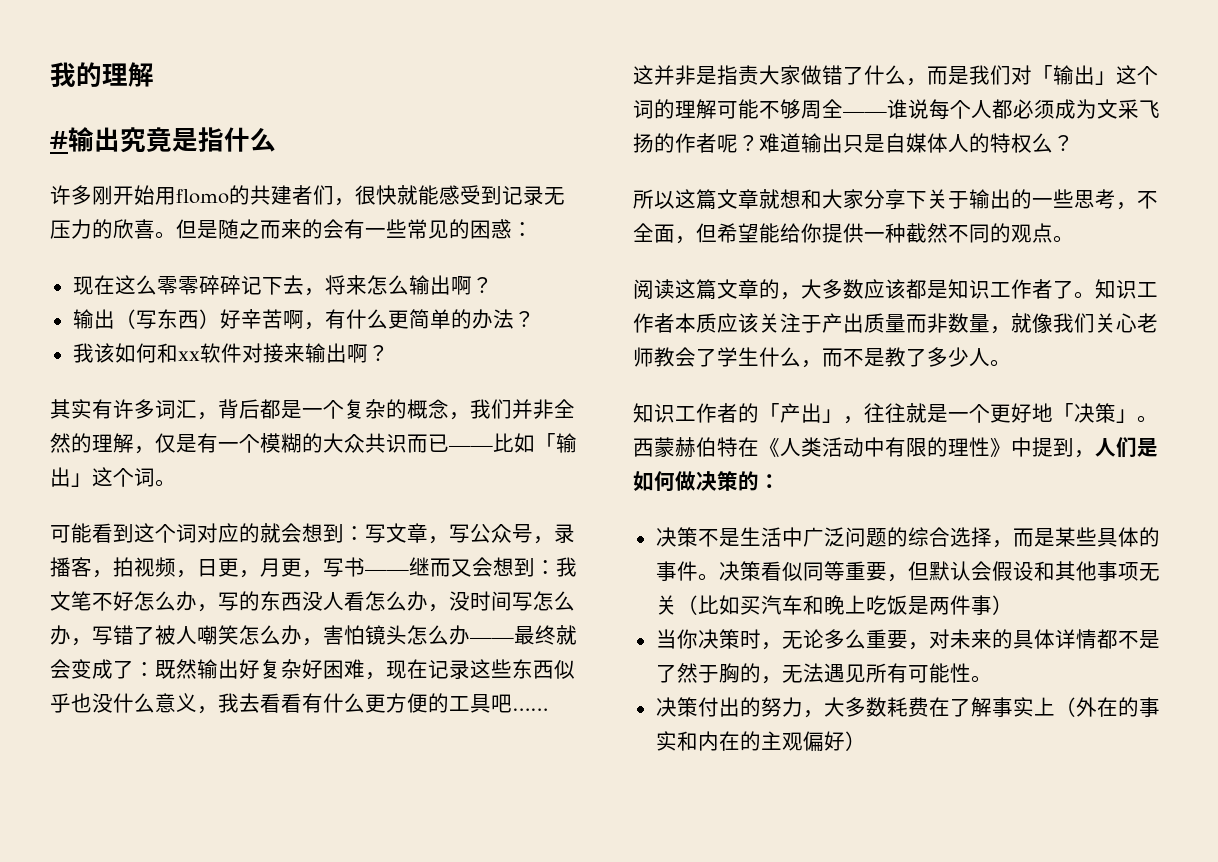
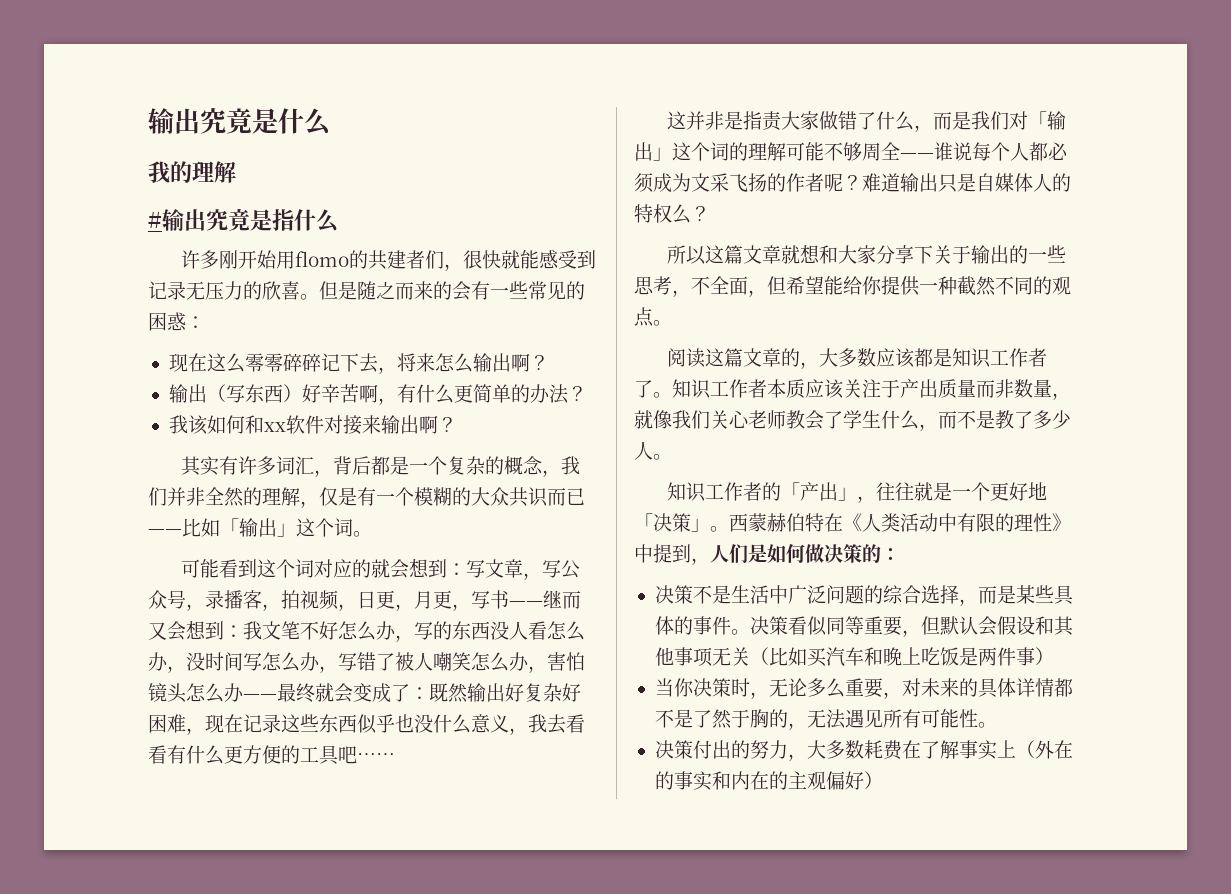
+ 输出究竟是什么

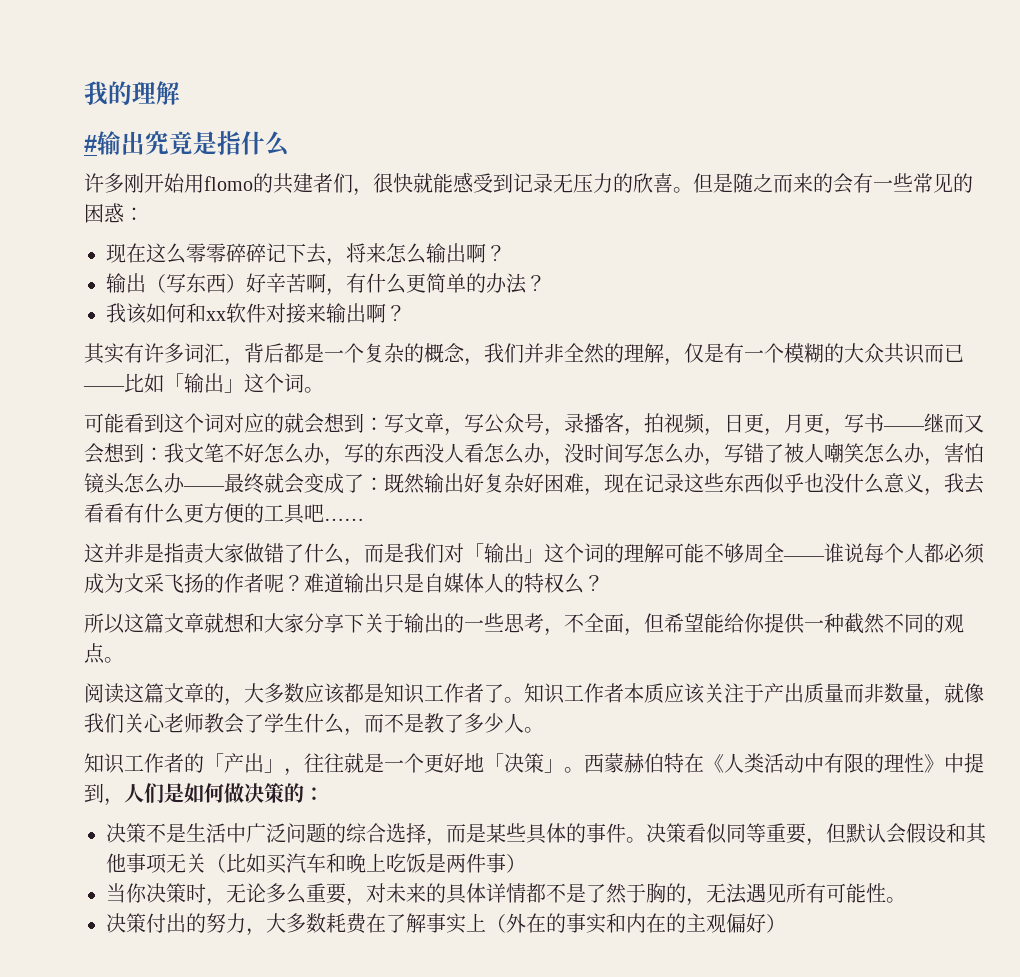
- 输出究竟是什么

